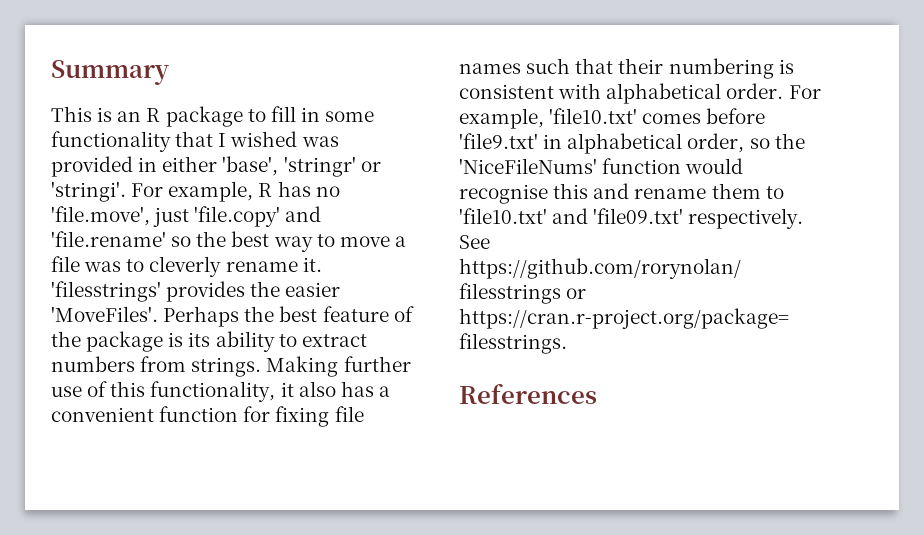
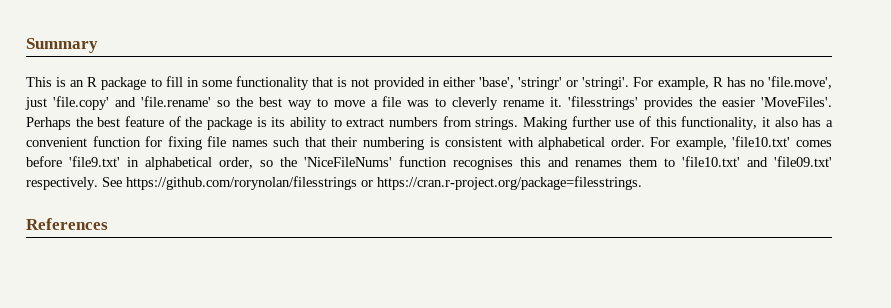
- This is an R package to fill in some functionality that I wished was provided in either 'base', 'stringr' or 'stringi'.
+ This is an R package to fill in some functionality that is not provided in either 'base', 'stringr' or 'stringi'.
- For example, 'file10.txt' comes before 'file9.txt' in alphabetical order, so the 'NiceFileNums' function would recognise this and rename them to 'file10.txt' and 'file09.txt' respectively.
+ For example, 'file10.txt' comes before 'file9.txt' in alphabetical order, so the 'NiceFileNums' function recognises this and renames them to 'file10.txt' and 'file09.txt' respectively.

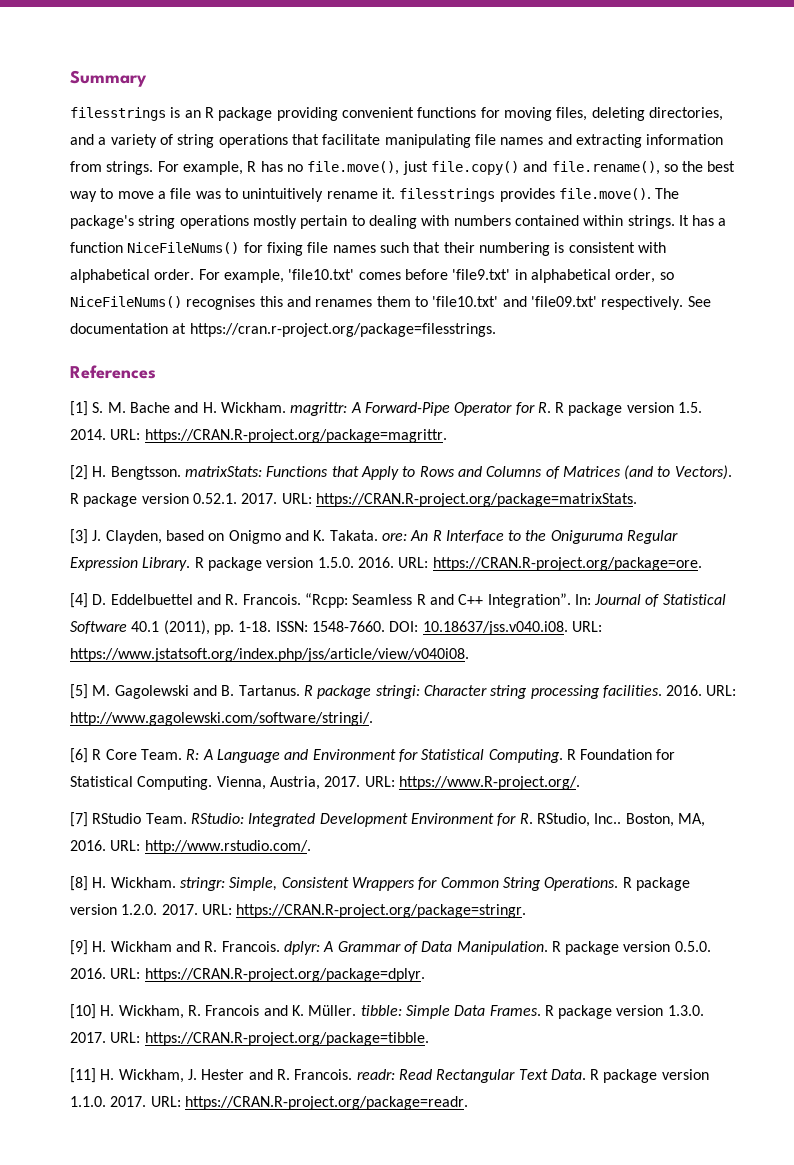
- This is an R package to fill in some functionality that is not provided in either 'base', 'stringr' or 'stringi'.
+ filesstrings is an R package providing convenient functions for moving files, deleting directories, and a variety of string operations that facilitate manipulating file names and extracting information from strings.
- For example, R has no 'file.move', just 'file.copy' and 'file.rename' so the best way to move a file was to cleverly rename it. 'filesstrings' provides the easier 'MoveFiles'. Perhaps the best feature of the package is its ability to extract numbers from strings. Making further use of this functionality, it also has a convenient function for fixing file names such that their numbering is consistent with alphabetical order.
+ For example, R has no file.move(), just file.copy() and file.rename(), so the best way to move a file was to unintuitively rename it. filesstrings provides file.move(). The package's string operations mostly pertain to dealing with numbers contained within strings. It has a function NiceFileNums() for fixing file names such that their numbering is consistent with alphabetical order.
- For example, 'file10.txt' comes before 'file9.txt' in alphabetical order, so the 'NiceFileNums' function recognises this and renames them to 'file10.txt' and 'file09.txt' respectively.
+ For example, 'file10.txt' comes before 'file9.txt' in alphabetical order, so NiceFileNums() recognises this and renames them to 'file10.txt' and 'file09.txt' respectively.
- See https://github.com/rorynolan/filesstrings or https://cran.r-project.org/package=filesstrings.
+ See documentation at https://cran.r-project.org/package=filesstrings.
+ [1] S. M. Bache and H. Wickham. magrittr: A Forward-Pipe Operator for R. R package version 1.5. 2014. URL: https://CRAN.R-project.org/package=magrittr.
+ [2] H. Bengtsson. matrixStats: Functions that Apply to Rows and Columns of Matrices (and to Vectors). R package version 0.52.1. 2017. URL: https://CRAN.R-project.org/package=matrixStats.
+ [3] J. Clayden, based on Onigmo and K. Takata. ore: An R Interface to the Oniguruma Regular Expression Library. R package version 1.5.0. 2016. URL: https://CRAN.R-project.org/package=ore.
+ [4] D. Eddelbuettel and R. Francois. “Rcpp: Seamless R and C++ Integration”. In: Journal of Statistical Software 40.1 (2011), pp. 1-18. ISSN: 1548-7660. DOI: 10.18637/jss.v040.i08. URL: https://www.jstatsoft.org/index.php/jss/article/view/v040i08.
+ [5] M. Gagolewski and B. Tartanus. R package stringi: Character string processing facilities. 2016. URL: http://www.gagolewski.com/software/stringi/.
+ [6] R Core Team. R: A Language and Environment for Statistical Computing. R Foundation for Statistical Computing. Vienna, Austria, 2017. URL: https://www.R-project.org/.
+ [7] RStudio Team. RStudio: Integrated Development Environment for R. RStudio, Inc.. Boston, MA, 2016. URL: http://www.rstudio.com/.
+ [8] H. Wickham. stringr: Simple, Consistent Wrappers for Common String Operations. R package version 1.2.0. 2017. URL: https://CRAN.R-project.org/package=stringr.
+ [9] H. Wickham and R. Francois. dplyr: A Grammar of Data Manipulation. R package version 0.5.0. 2016. URL: https://CRAN.R-project.org/package=dplyr.
+ [10] H. Wickham, R. Francois and K. Müller. tibble: Simple Data Frames. R package version 1.3.0. 2017. URL: https://CRAN.R-project.org/package=tibble.
+ [11] H. Wickham, J. Hester and R. Francois. readr: Read Rectangular Text Data. R package version 1.1.0. 2017. URL: https://CRAN.R-project.org/package=readr.

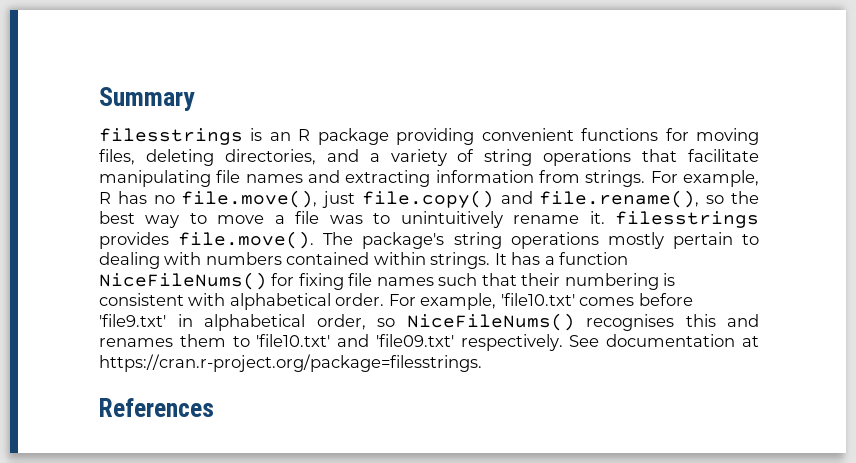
- [1] S. M. Bache and H. Wickham. magrittr: A Forward-Pipe Operator for R. R package version 1.5. 2014. URL: https://CRAN.R-project.org/package=magrittr.
- [2] H. Bengtsson. matrixStats: Functions that Apply to Rows and Columns of Matrices (and to Vectors). R package version 0.52.1. 2017. URL: https://CRAN.R-project.org/package=matrixStats.
- [3] J. Clayden, based on Onigmo and K. Takata. ore: An R Interface to the Oniguruma Regular Expression Library. R package version 1.5.0. 2016. URL: https://CRAN.R-project.org/package=ore.
- [4] D. Eddelbuettel and R. Francois. “Rcpp: Seamless R and C++ Integration”. In: Journal of Statistical Software 40.1 (2011), pp. 1-18. ISSN: 1548-7660. DOI: 10.18637/jss.v040.i08. URL: https://www.jstatsoft.org/index.php/jss/article/view/v040i08.
- [5] M. Gagolewski and B. Tartanus. R package stringi: Character string processing facilities. 2016. URL: http://www.gagolewski.com/software/stringi/.
- [6] R Core Team. R: A Language and Environment for Statistical Computing. R Foundation for Statistical Computing. Vienna, Austria, 2017. URL: https://www.R-project.org/.
- [7] RStudio Team. RStudio: Integrated Development Environment for R. RStudio, Inc.. Boston, MA, 2016. URL: http://www.rstudio.com/.
- [8] H. Wickham. stringr: Simple, Consistent Wrappers for Common String Operations. R package version 1.2.0. 2017. URL: https://CRAN.R-project.org/package=stringr.
- [9] H. Wickham and R. Francois. dplyr: A Grammar of Data Manipulation. R package version 0.5.0. 2016. URL: https://CRAN.R-project.org/package=dplyr.
- [10] H. Wickham, R. Francois and K. Müller. tibble: Simple Data Frames. R package version 1.3.0. 2017. URL: https://CRAN.R-project.org/package=tibble.
- [11] H. Wickham, J. Hester and R. Francois. readr: Read Rectangular Text Data. R package version 1.1.0. 2017. URL: https://CRAN.R-project.org/package=readr.

